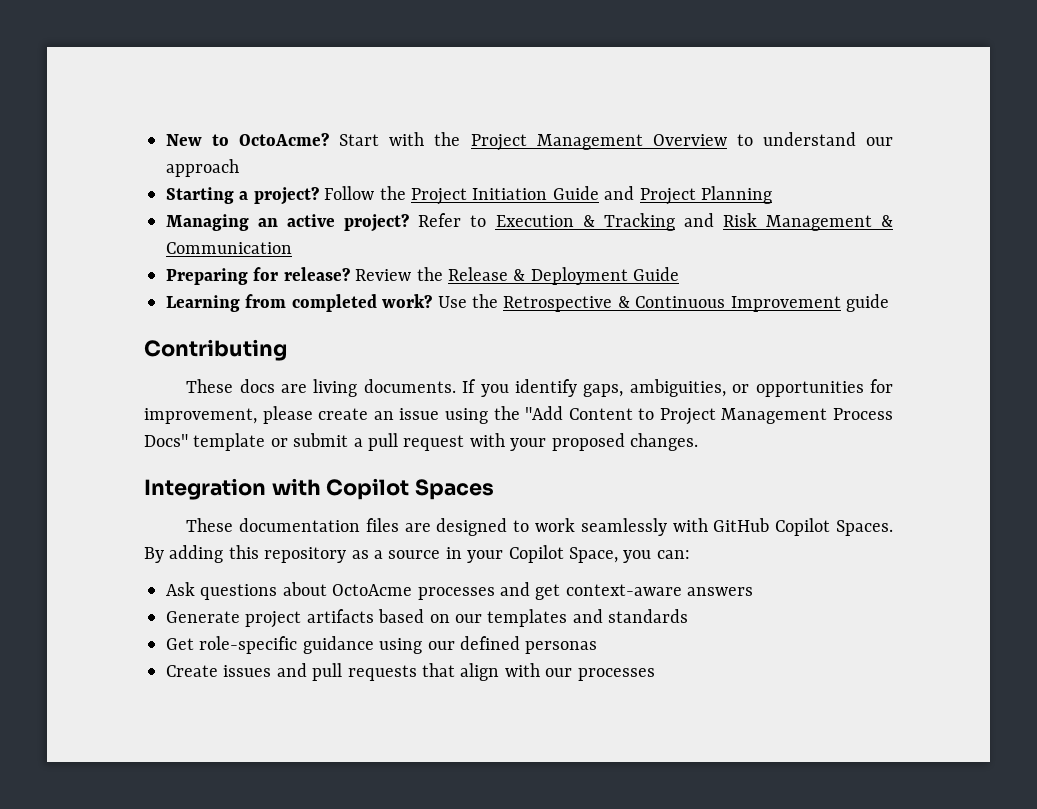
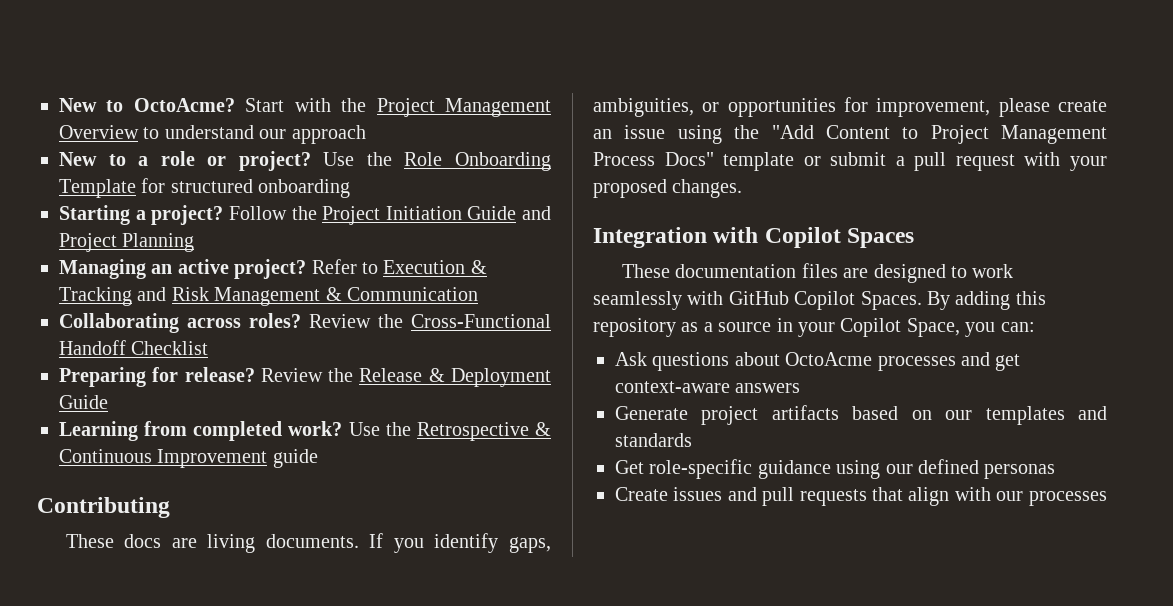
+ New to a role or project? Use the Role Onboarding Template for structured onboarding
+ Collaborating across roles? Review the Cross-Functional Handoff Checklist

